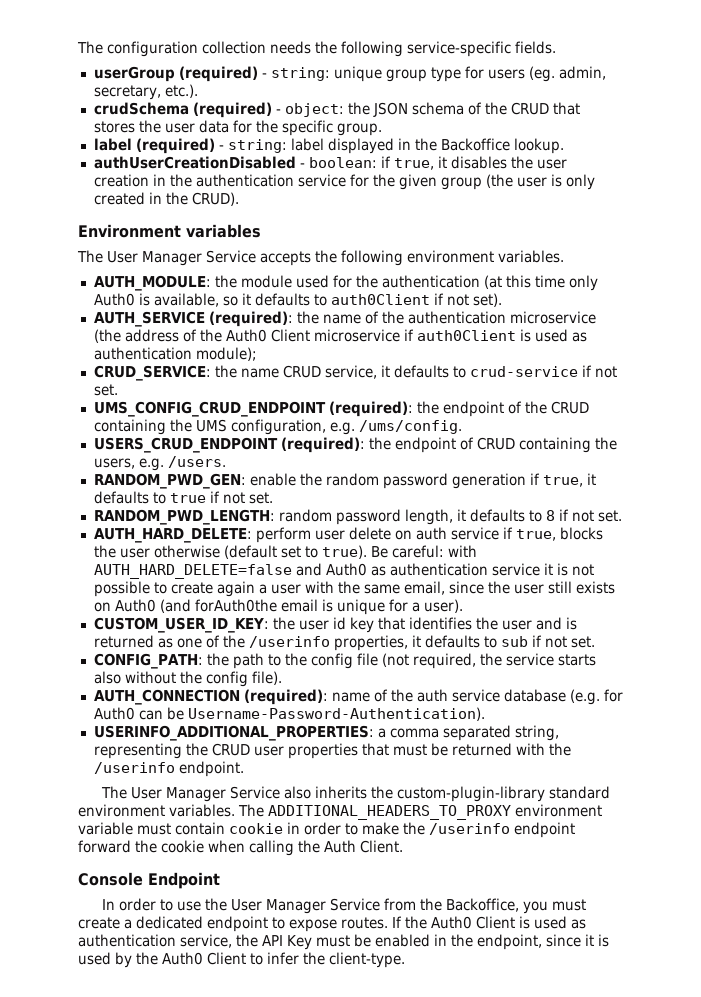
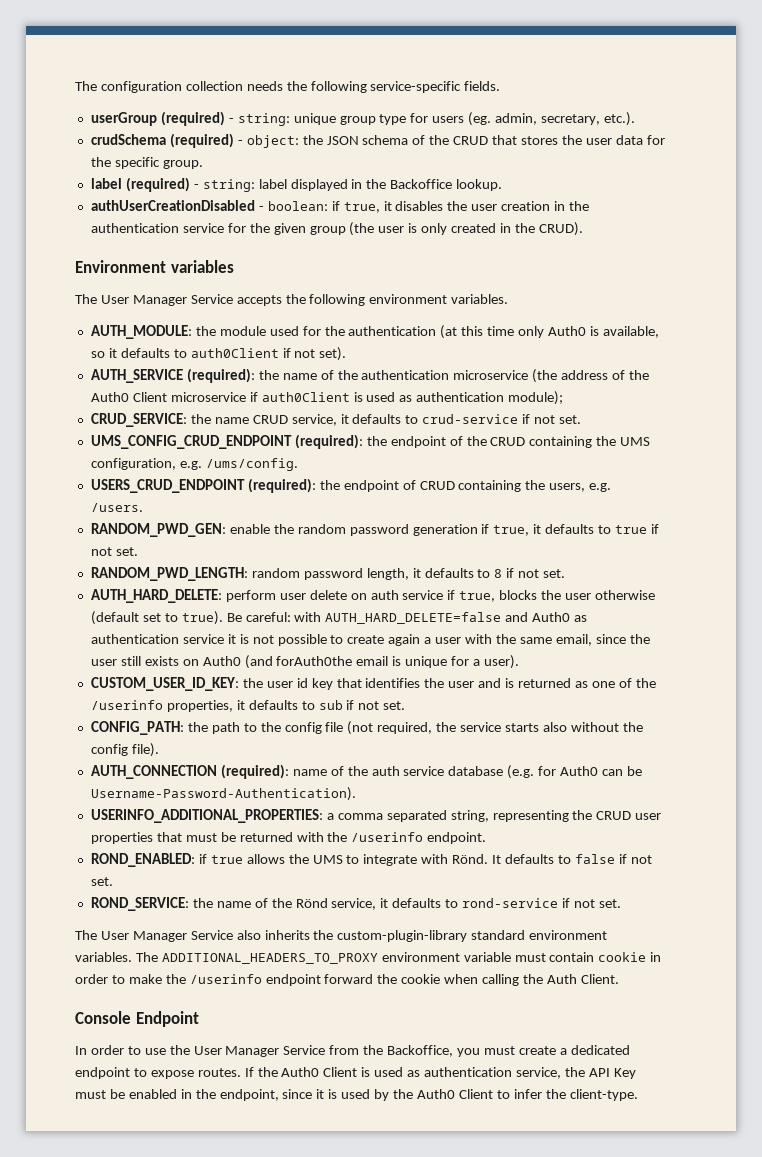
+ ROND_ENABLED: if true allows the UMS to integrate with Rönd. It defaults to false if not set.
+ ROND_SERVICE: the name of the Rönd service, it defaults to rond-service if not set.

